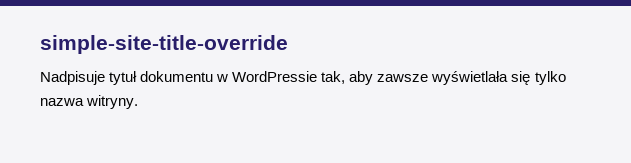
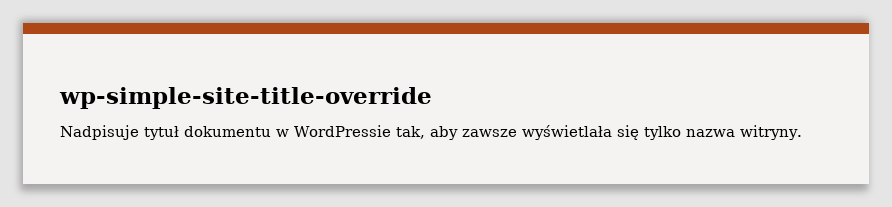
- simple-site-title-override
+ wp-simple-site-title-override

